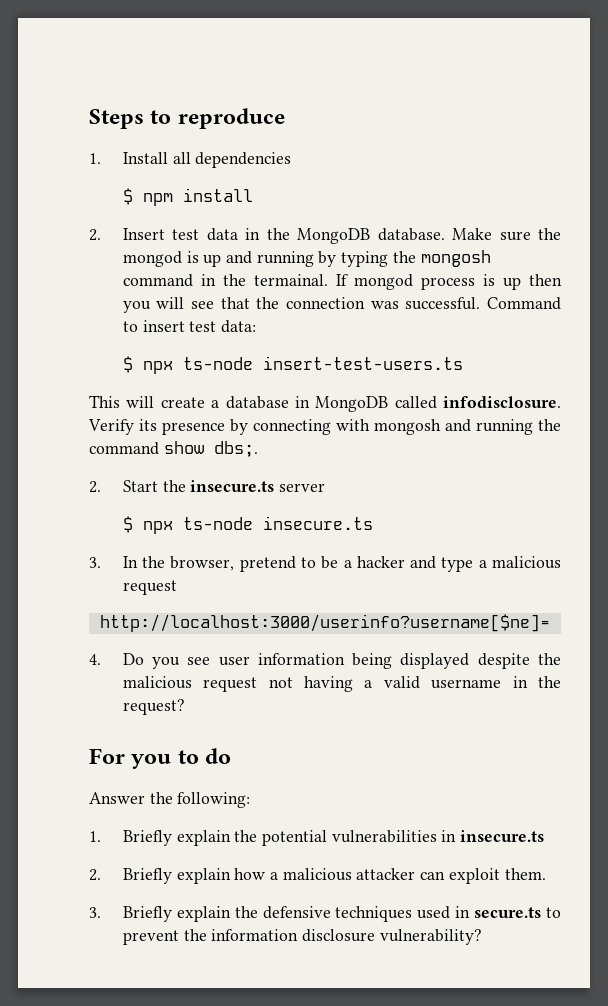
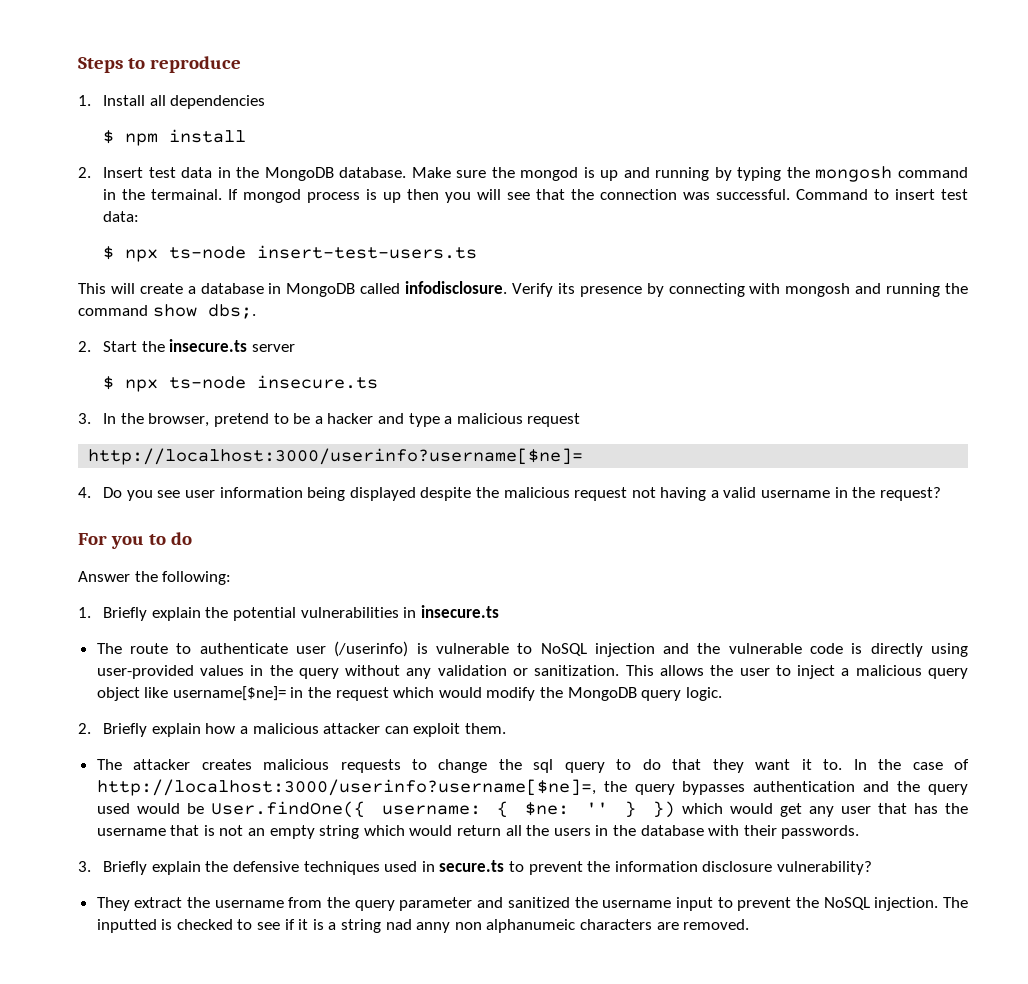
+ The route to authenticate user (/userinfo) is vulnerable to NoSQL injection and the vulnerable code is directly using user-provided values in the query without any validation or sanitization. This allows the user to inject a malicious query object like username[$ne]= in the request which would modify the MongoDB query logic.
+ The attacker creates malicious requests to change the sql query to do that they want it to. In the case of http://localhost:3000/userinfo?username[$ne]=, the query bypasses authentication and the query used would be User.findOne({ username: { $ne: '' } }) which would get any user that has the username that is not an empty string which would return all the users in the database with their passwords.
+ They extract the username from the query parameter and sanitized the username input to prevent the NoSQL injection. The inputted is checked to see if it is a string nad anny non alphanumeic characters are removed.

